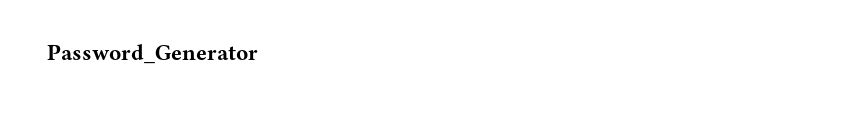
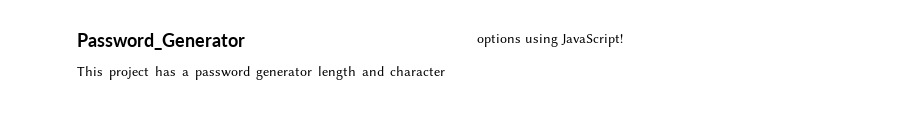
+ This project has a password generator length and character options using JavaScript!

